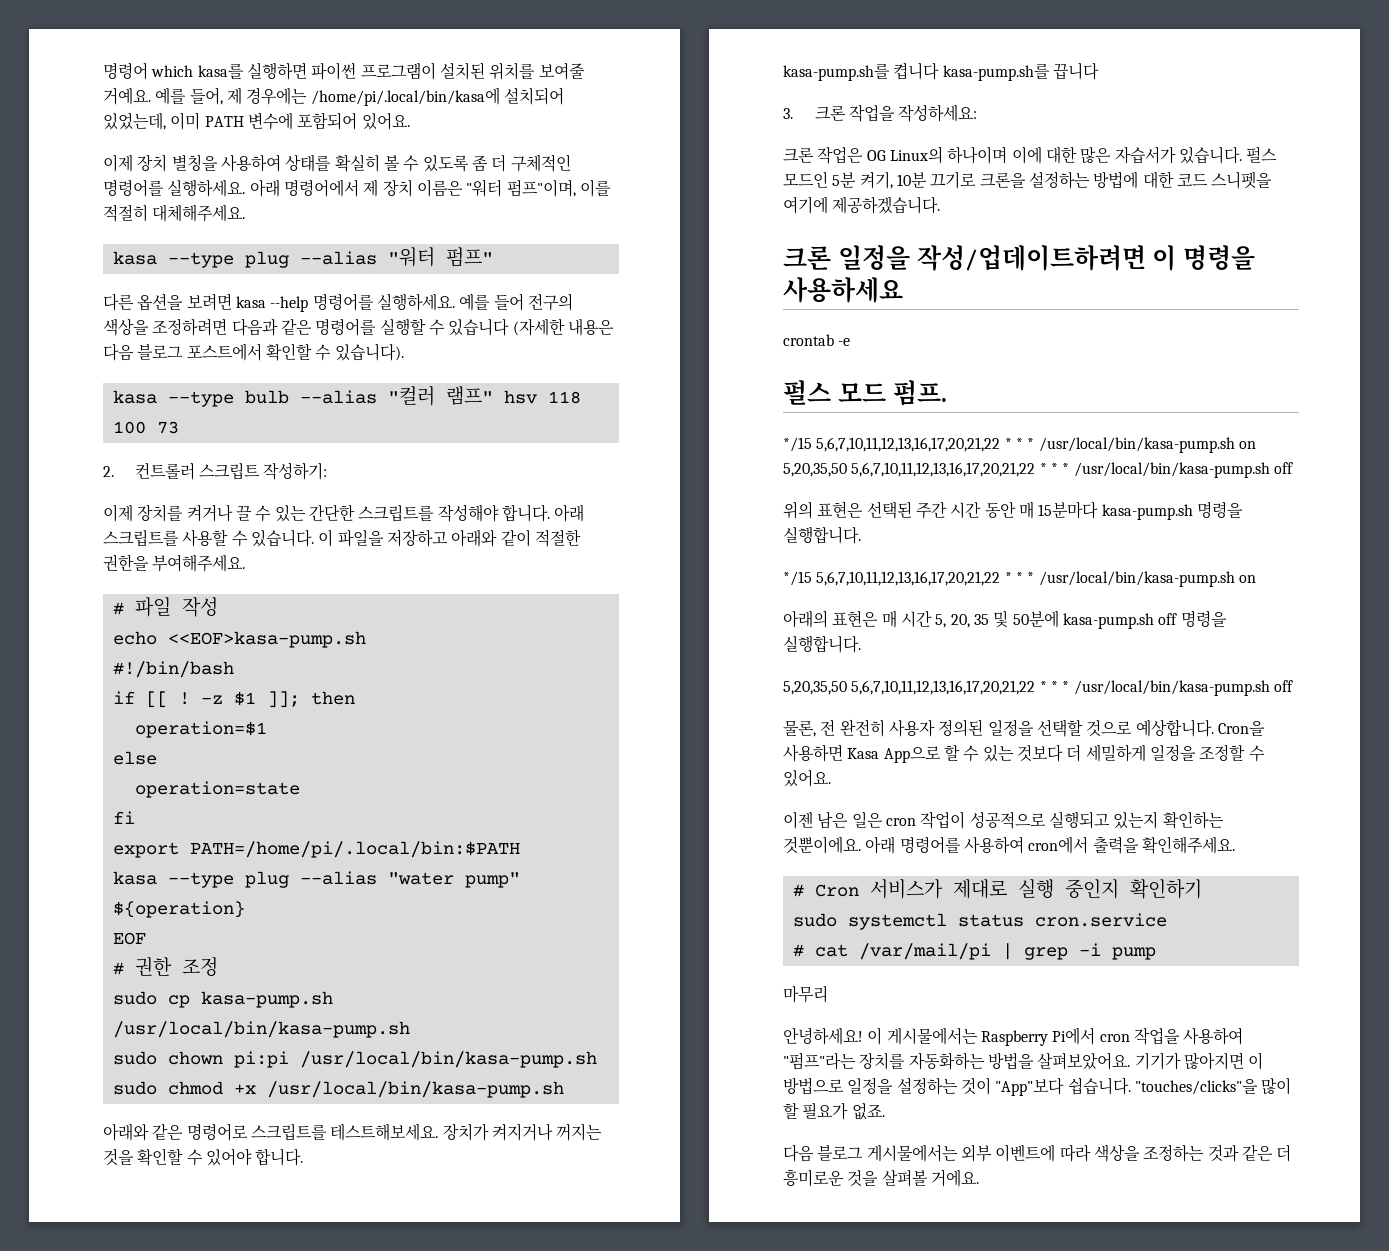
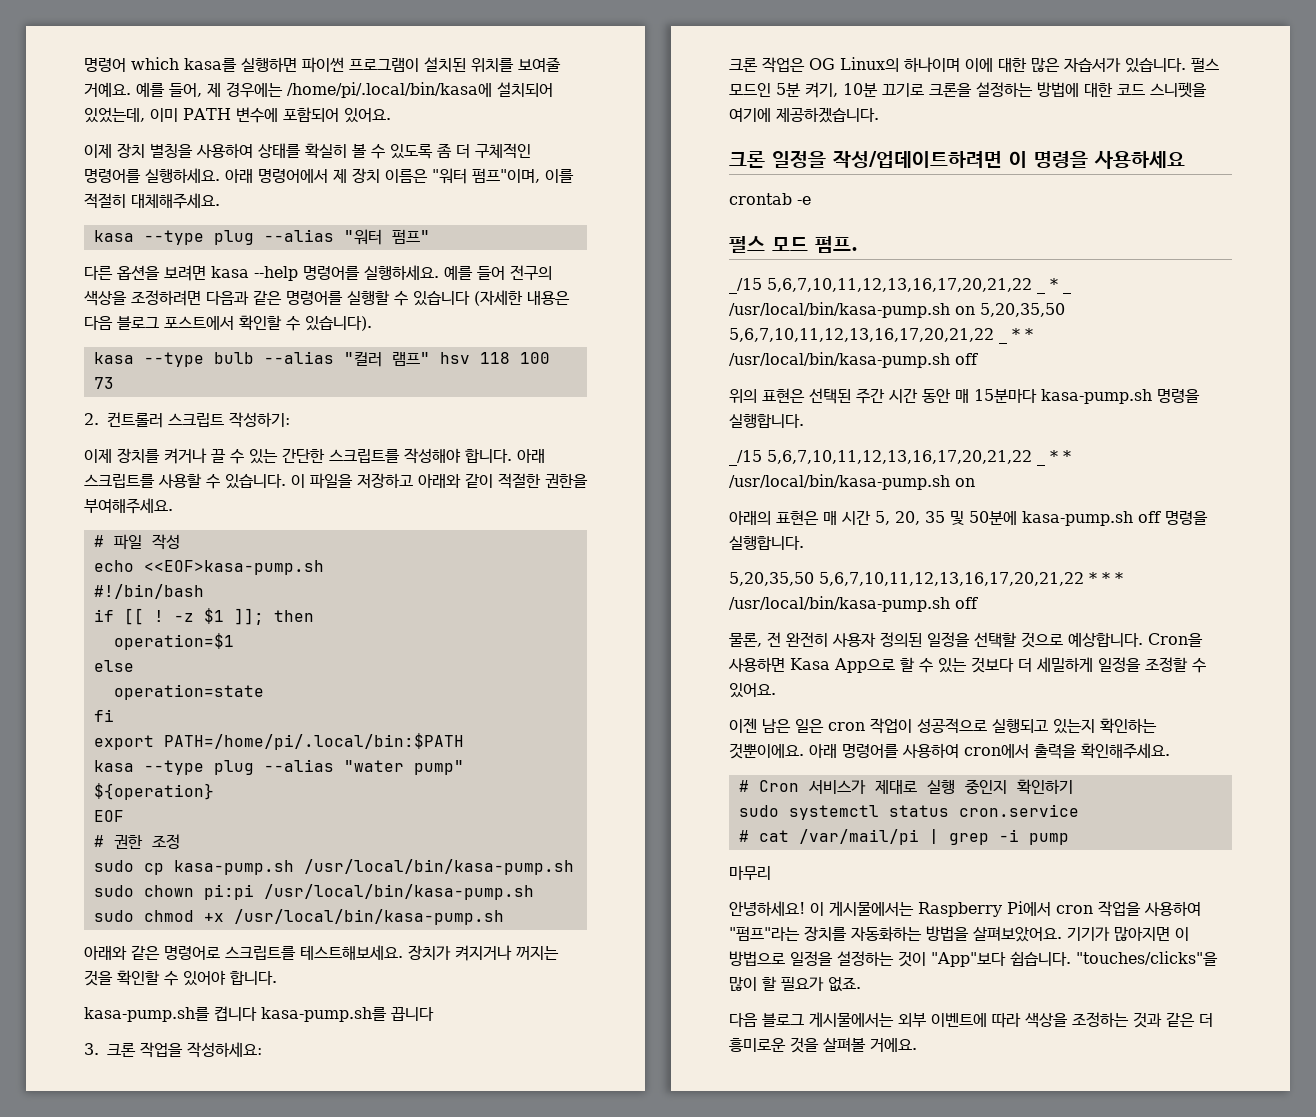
- */15 5,6,7,10,11,12,13,16,17,20,21,22 * * * /usr/local/bin/kasa-pump.sh on 5,20,35,50 5,6,7,10,11,12,13,16,17,20,21,22 * * * /usr/local/bin/kasa-pump.sh off
+ _/15 5,6,7,10,11,12,13,16,17,20,21,22 _ * _ /usr/local/bin/kasa-pump.sh on 5,20,35,50 5,6,7,10,11,12,13,16,17,20,21,22 _ * * /usr/local/bin/kasa-pump.sh off
  위의 표현은 선택된 주간 시간 동안 매 15분마다 kasa-pump.sh 명령을 실행합니다.
- */15 5,6,7,10,11,12,13,16,17,20,21,22 * * * /usr/local/bin/kasa-pump.sh on
+ _/15 5,6,7,10,11,12,13,16,17,20,21,22 _ * * /usr/local/bin/kasa-pump.sh on

